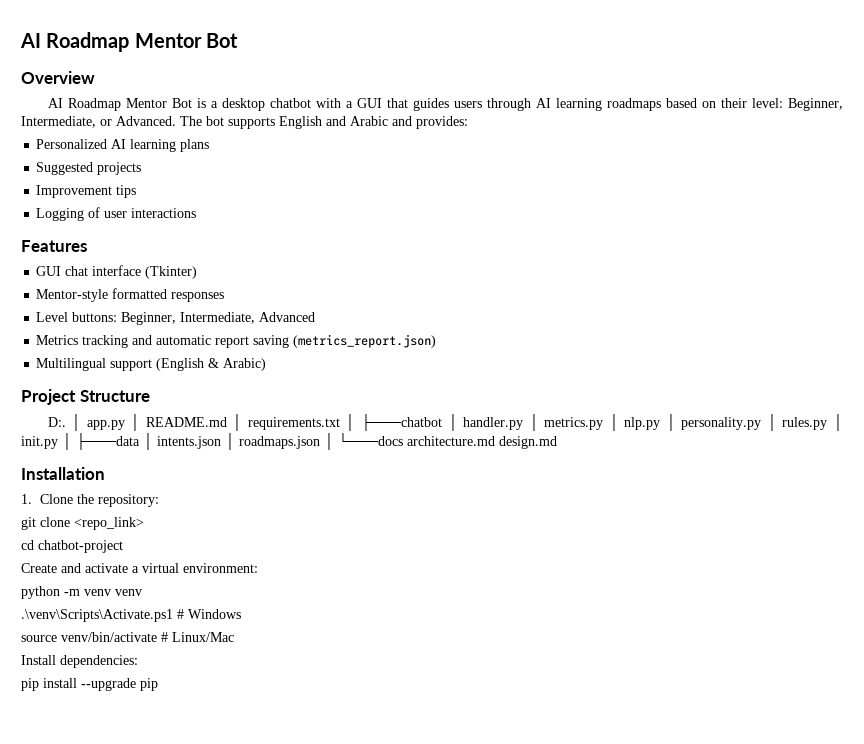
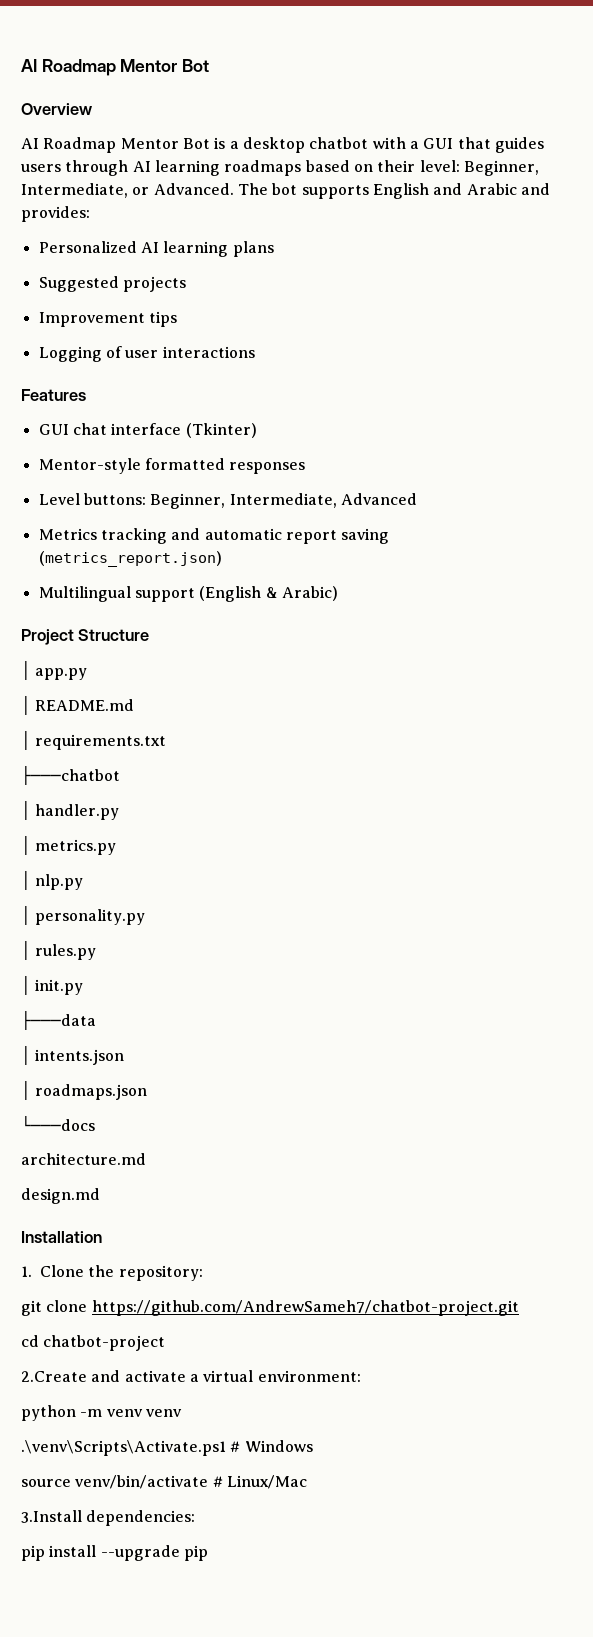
- D:. │ app.py │ README.md │ requirements.txt │ ├───chatbot │ handler.py │ metrics.py │ nlp.py │ personality.py │ rules.py │ init.py │ ├───data │ intents.json │ roadmaps.json │ └───docs architecture.md design.md
+ │ app.py
+ │ README.md
+ │ requirements.txt
+ ├───chatbot
+ │ handler.py
+ │ metrics.py
+ │ nlp.py
+ │ personality.py
+ │ rules.py
+ │ init.py
+ ├───data
+ │ intents.json
+ │ roadmaps.json
+ └───docs
+ architecture.md
+ design.md
- git clone <repo_link>
+ git clone https://github.com/AndrewSameh7/chatbot-project.git
- Create and activate a virtual environment:
+ 2.Create and activate a virtual environment:
- Install dependencies:
+ 3.Install dependencies:

